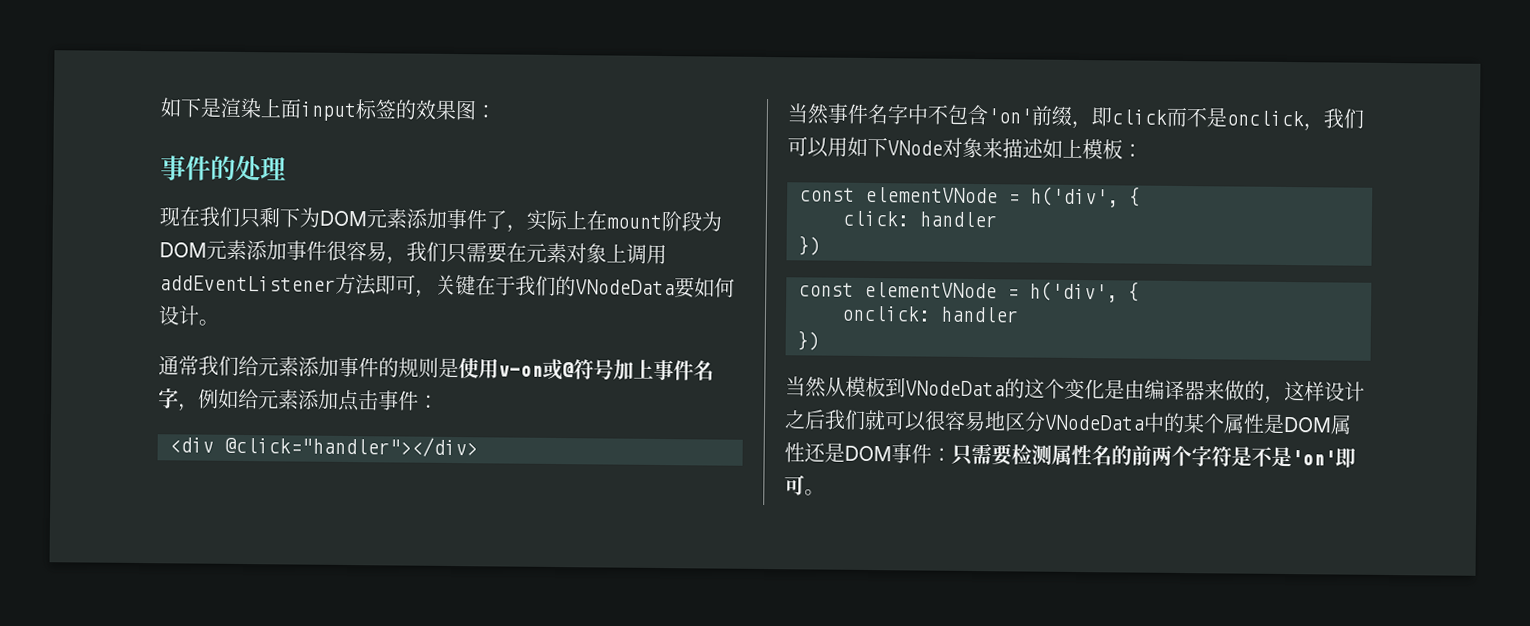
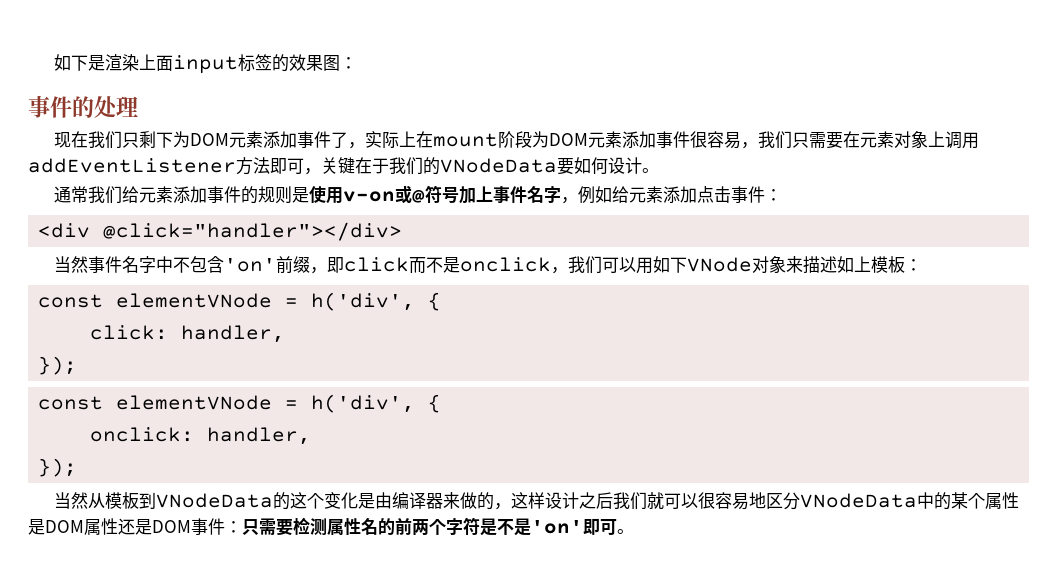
- click: handler
- })
+ click: handler,
+ });
- onclick: handler
- })
+ onclick: handler,
+ });

